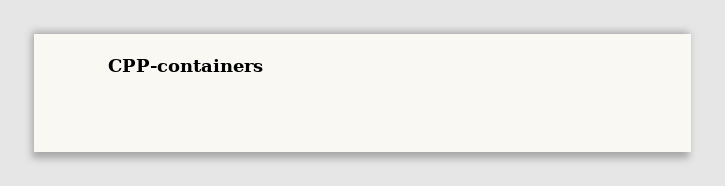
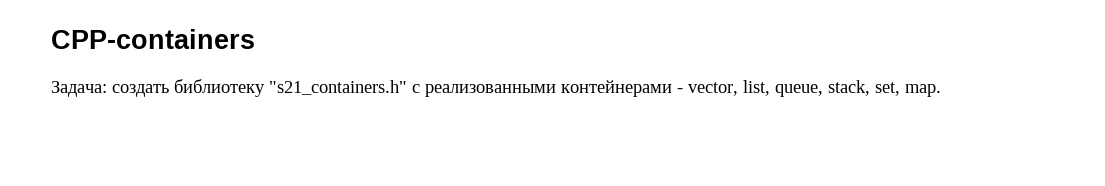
+ Задача: создать библиотеку "s21_containers.h" с реализованными контейнерами - vector, list, queue, stack, set, map.

